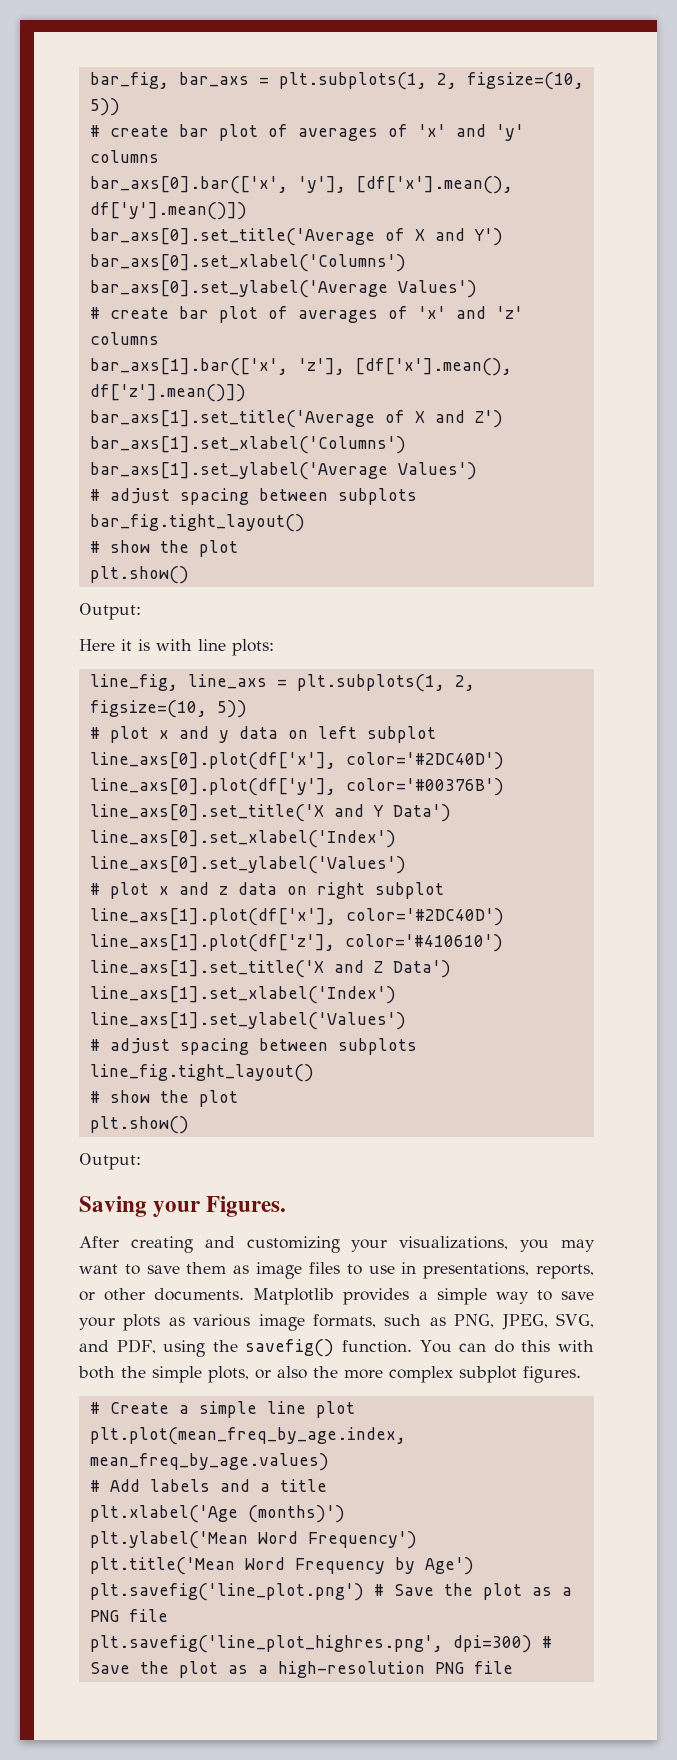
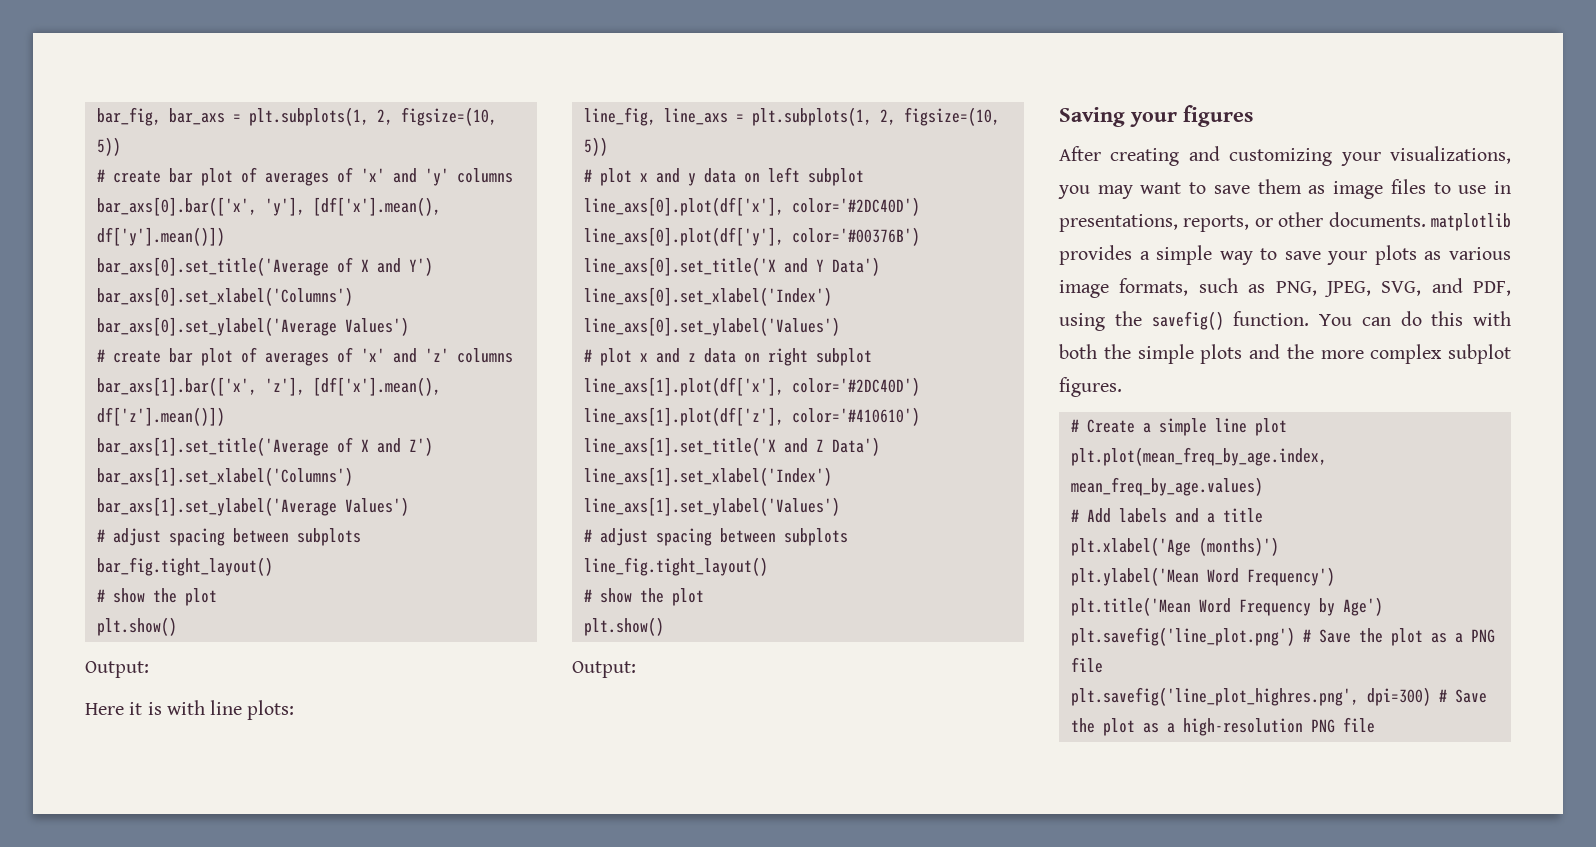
- Saving your Figures.
+ Saving your figures
- After creating and customizing your visualizations, you may want to save them as image files to use in presentations, reports, or other documents. Matplotlib provides a simple way to save your plots as various image formats, such as PNG, JPEG, SVG, and PDF, using the savefig() function.
+ After creating and customizing your visualizations, you may want to save them as image files to use in presentations, reports, or other documents. matplotlib provides a simple way to save your plots as various image formats, such as PNG, JPEG, SVG, and PDF, using the savefig() function.
- You can do this with both the simple plots, or also the more complex subplot figures.
+ You can do this with both the simple plots and the more complex subplot figures.

